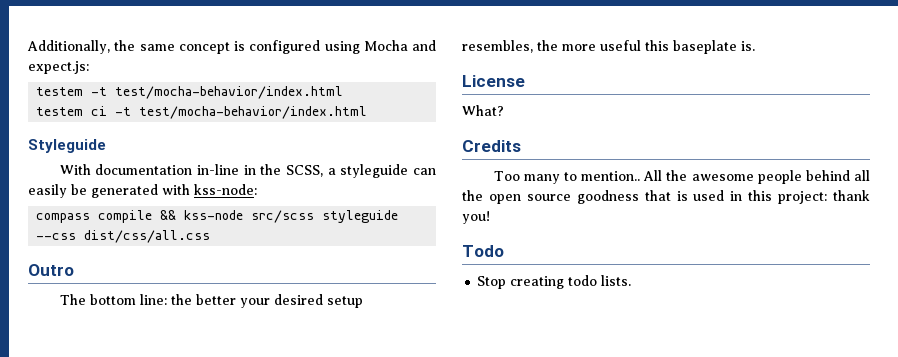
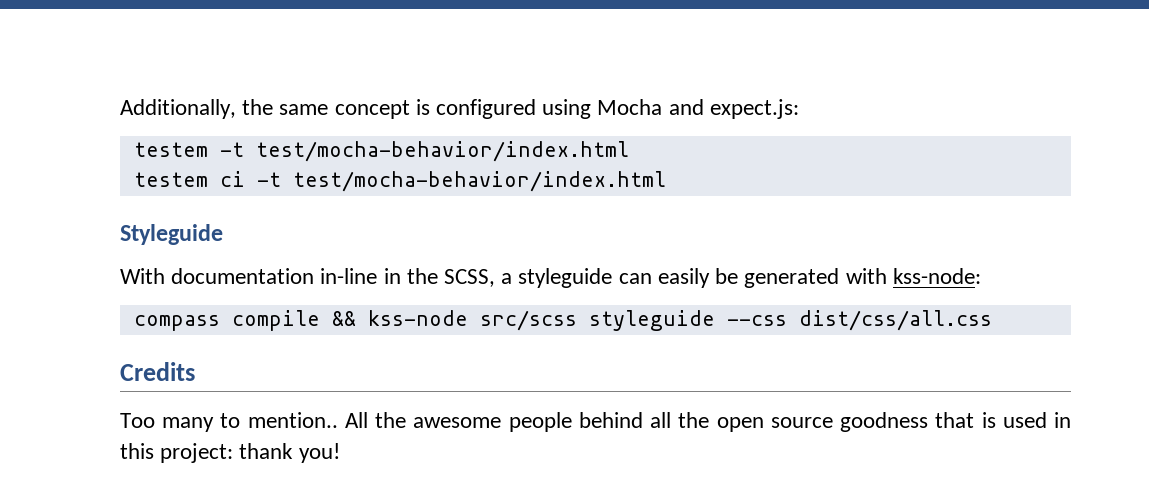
- Outro
- The bottom line: the better your desired setup resembles, the more useful this baseplate is.
- License
- What?
- Todo
- Stop creating todo lists.

